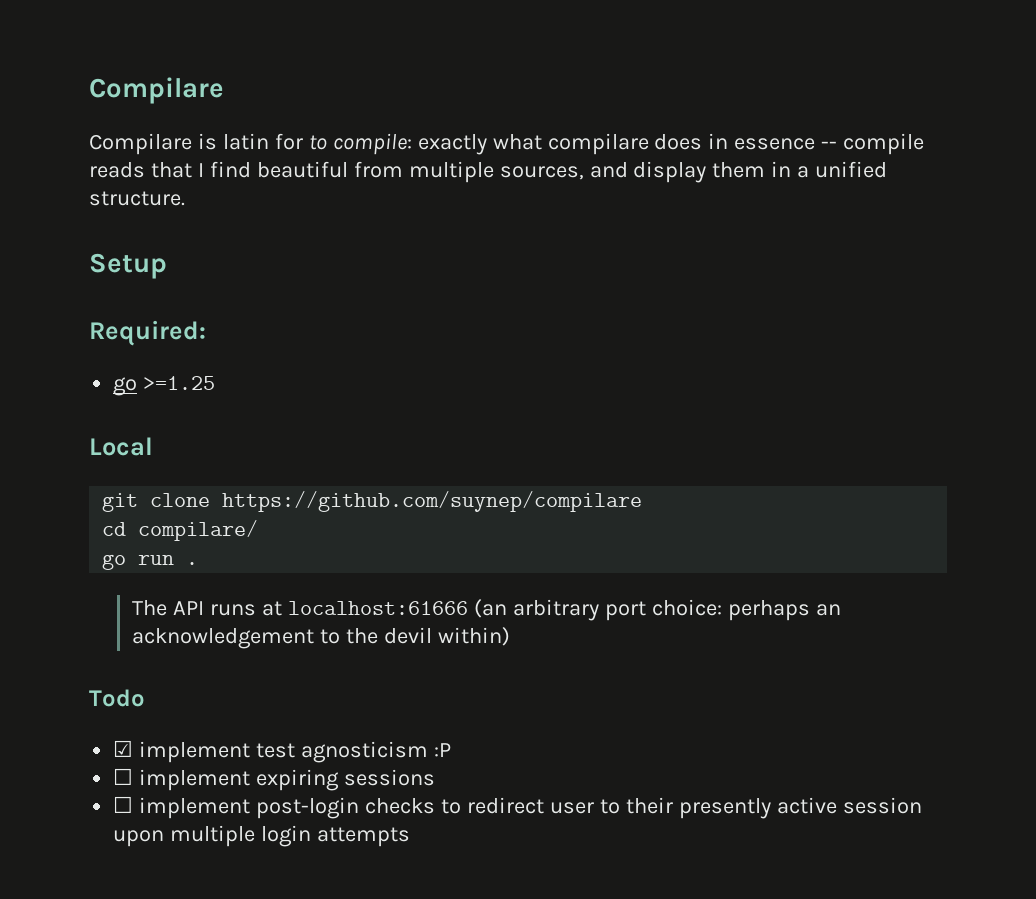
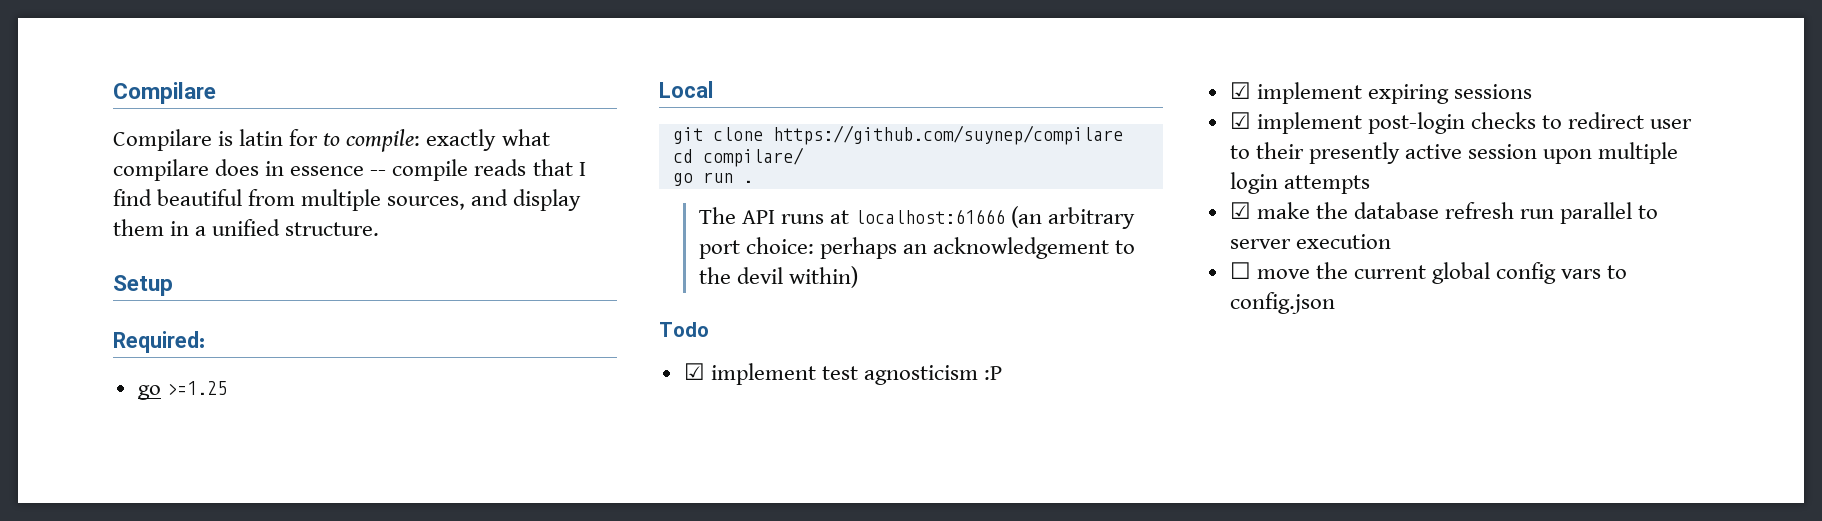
- ☐ implement expiring sessions
+ ☑ implement expiring sessions
- ☐ implement post-login checks to redirect user to their presently active session upon multiple login attempts
+ ☑ implement post-login checks to redirect user to their presently active session upon multiple login attempts
+ ☑ make the database refresh run parallel to server execution
+ ☐ move the current global config vars to config.json

